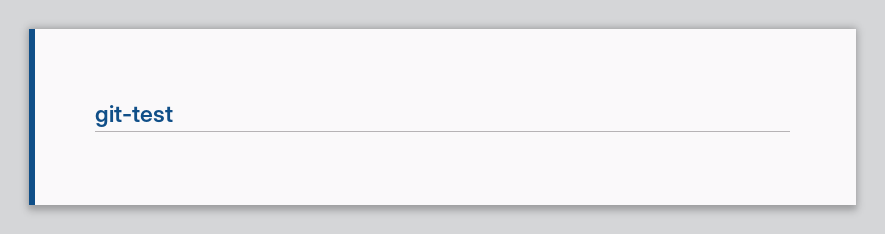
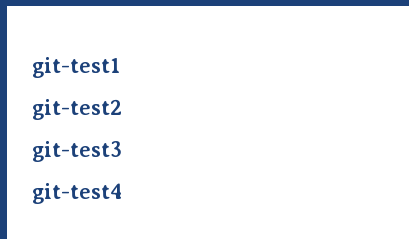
- git-test
+ git-test1
+ git-test2
+ git-test3
+ git-test4

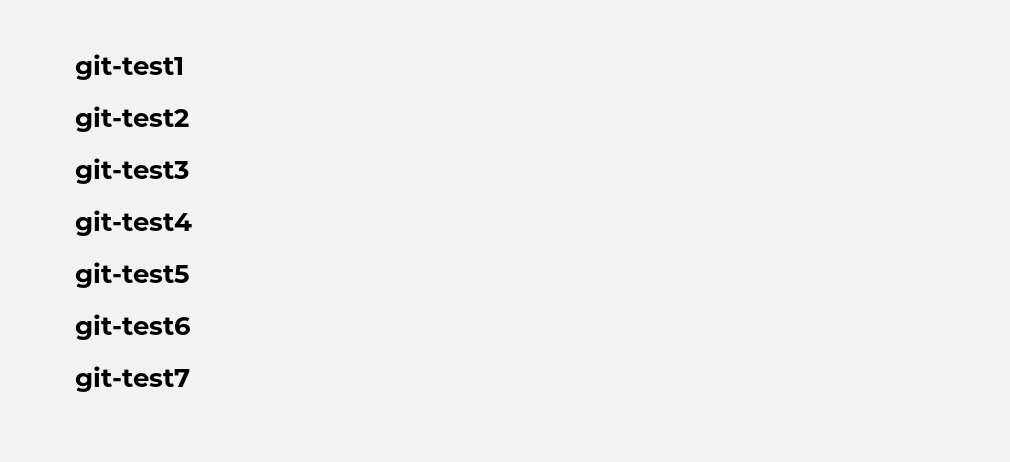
+ git-test5
+ git-test6
+ git-test7

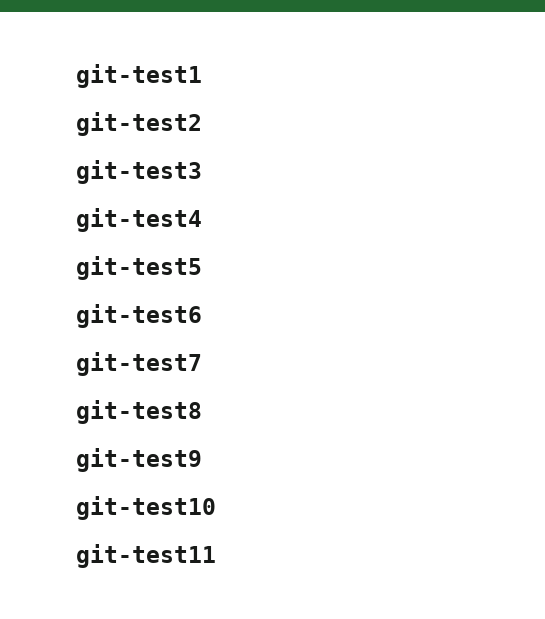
+ git-test8
+ git-test9
+ git-test10
+ git-test11

